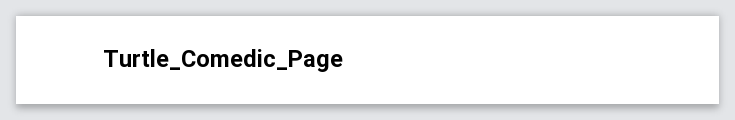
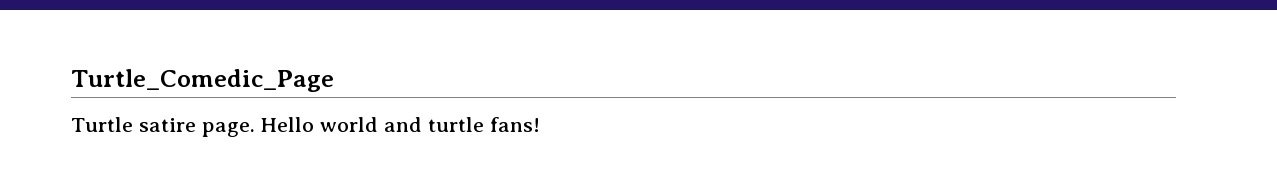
+ Turtle satire page. Hello world and turtle fans!

